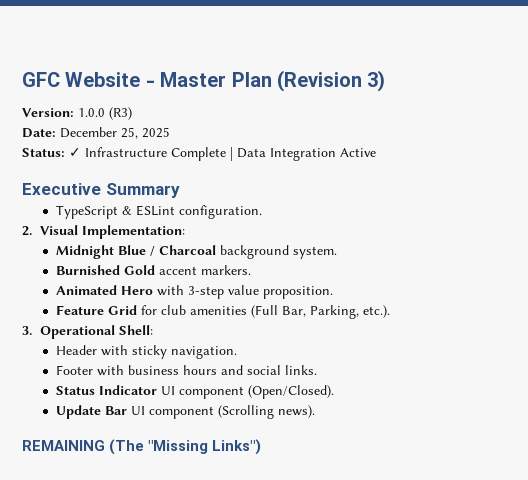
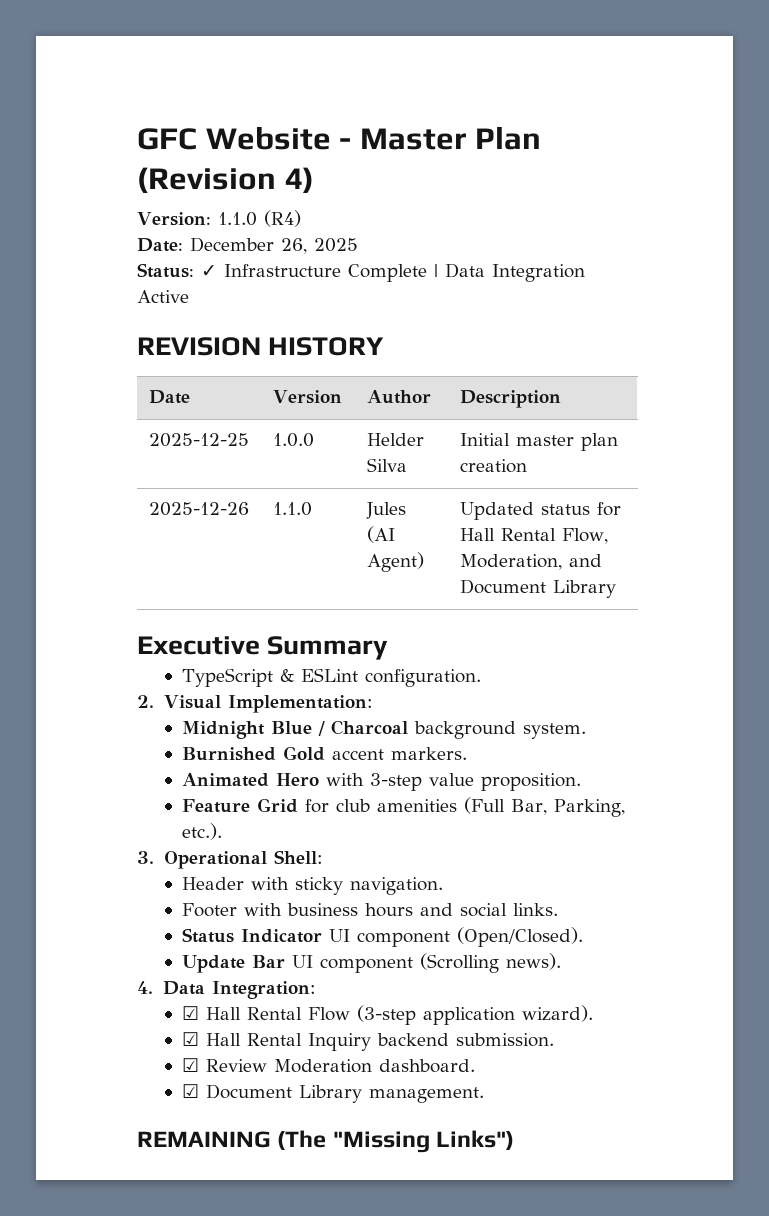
- GFC Website - Master Plan (Revision 3)
+ GFC Website - Master Plan (Revision 4)
- Version: 1.0.0 (R3)
+ Version: 1.1.0 (R4)
- Date: December 25, 2025
+ Date: December 26, 2025
+ REVISION HISTORY
+ Date | Version | Author | Description
+ 2025-12-25 | 1.0.0 | Helder Silva | Initial master plan creation
+ 2025-12-26 | 1.1.0 | Jules (AI Agent) | Updated status for Hall Rental Flow, Moderation, and Document Library
+ 4. Data Integration:
+ ☑ Hall Rental Flow (3-step application wizard).
+ ☑ Hall Rental Inquiry backend submission.
+ ☑ Review Moderation dashboard.
+ ☑ Document Library management.

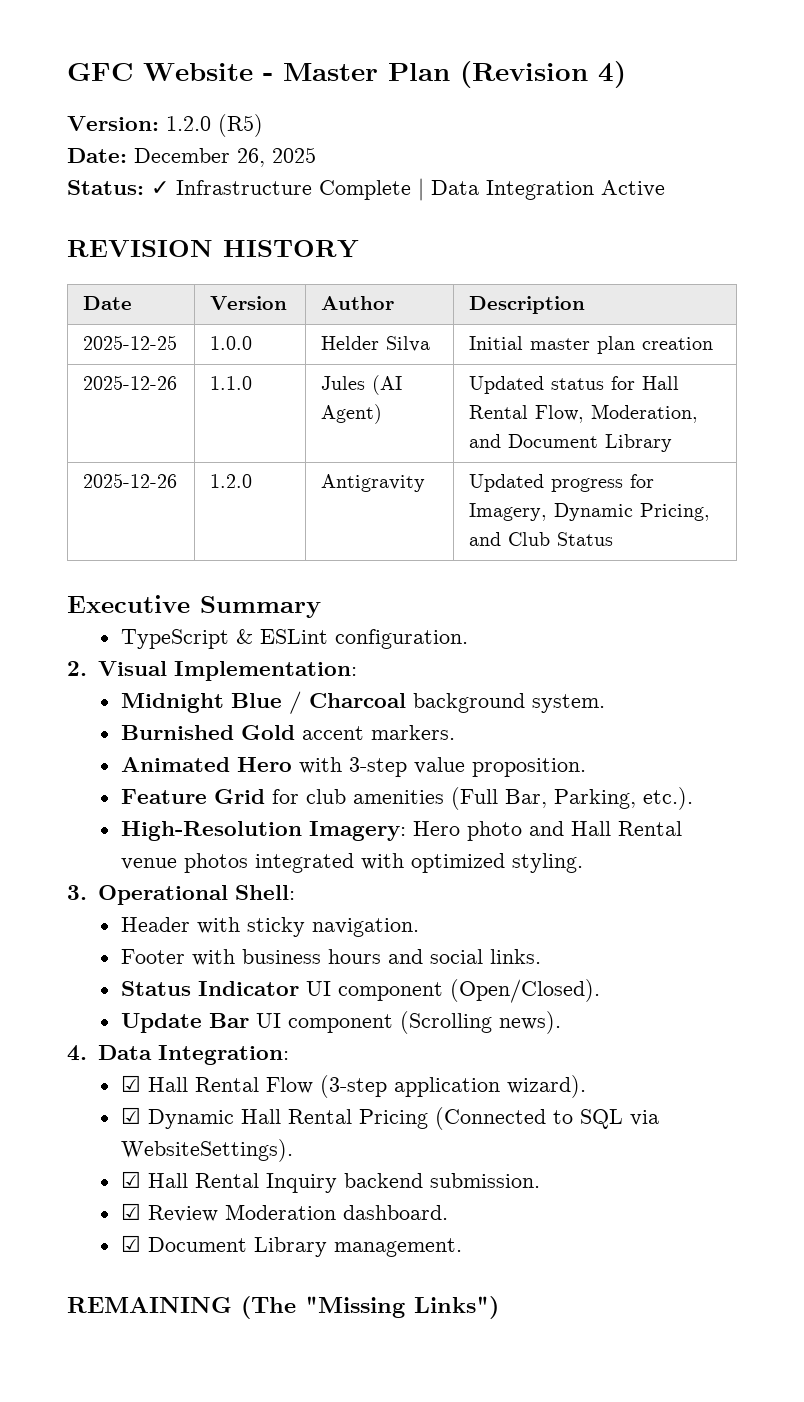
- Version: 1.1.0 (R4)
+ Version: 1.2.0 (R5)
+ 2025-12-26 | 1.2.0 | Antigravity | Updated progress for Imagery, Dynamic Pricing, and Club Status
+ High-Resolution Imagery: Hero photo and Hall Rental venue photos integrated with optimized styling.
+ ☑ Dynamic Hall Rental Pricing (Connected to SQL via WebsiteSettings).

